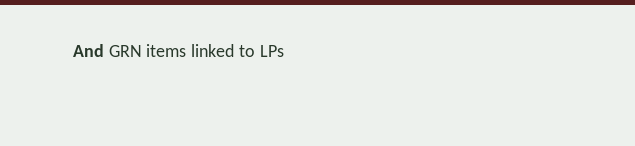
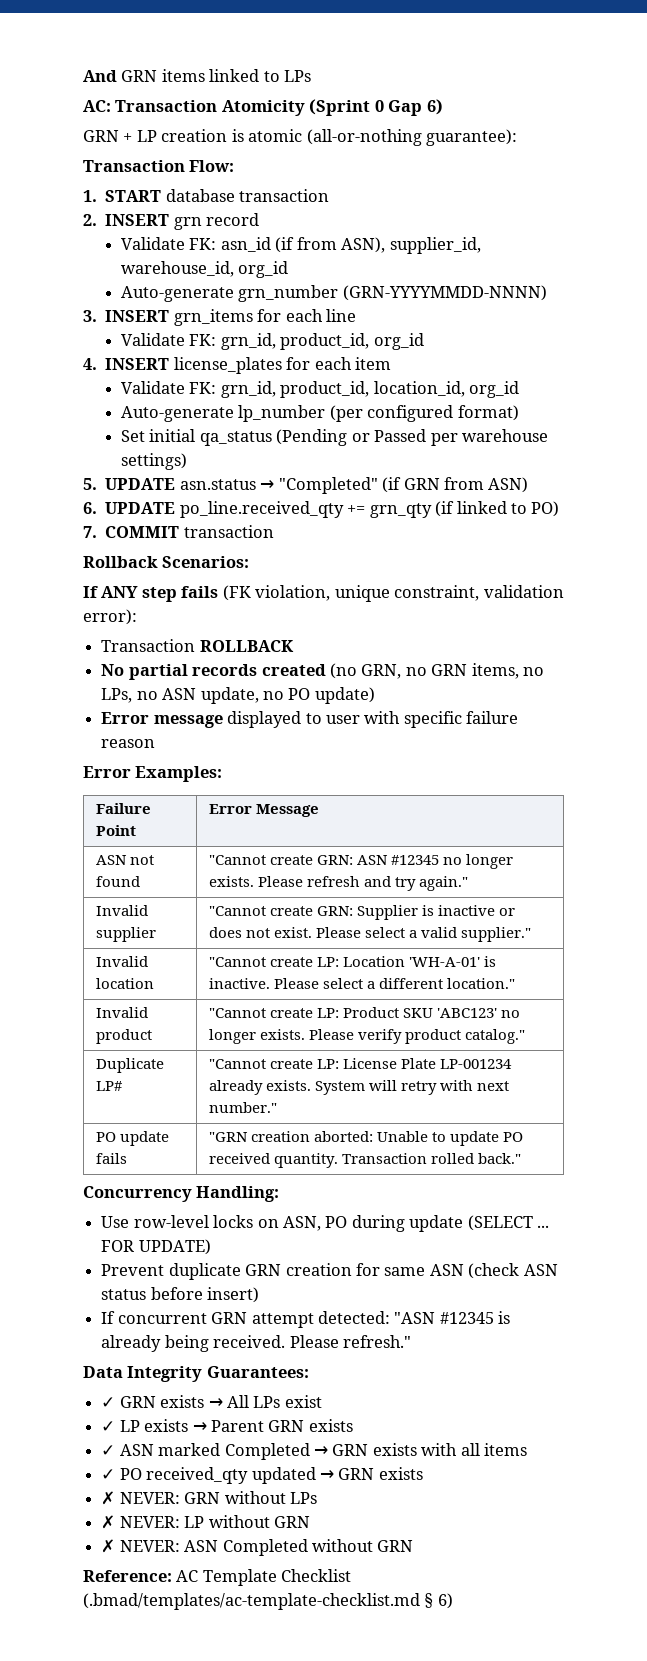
+ AC: Transaction Atomicity (Sprint 0 Gap 6)
+ GRN + LP creation is atomic (all-or-nothing guarantee):
+ Transaction Flow:
+ 1. START database transaction
+ 2. INSERT grn record
+ Validate FK: asn_id (if from ASN), supplier_id, warehouse_id, org_id
+ Auto-generate grn_number (GRN-YYYYMMDD-NNNN)
+ 3. INSERT grn_items for each line
+ Validate FK: grn_id, product_id, org_id
+ 4. INSERT license_plates for each item
+ Validate FK: grn_id, product_id, location_id, org_id
+ Auto-generate lp_number (per configured format)
+ Set initial qa_status (Pending or Passed per warehouse settings)
+ 5. UPDATE asn.status → "Completed" (if GRN from ASN)
+ 6. UPDATE po_line.received_qty += grn_qty (if linked to PO)
+ 7. COMMIT transaction
+ Rollback Scenarios:
+ If ANY step fails (FK violation, unique constraint, validation error):
+ Transaction ROLLBACK
+ No partial records created (no GRN, no GRN items, no LPs, no ASN update, no PO update)
+ Error message displayed to user with specific failure reason
+ Error Examples:
+ Failure Point | Error Message
+ ASN not found | "Cannot create GRN: ASN #12345 no longer exists. Please refresh and try again."
+ Invalid supplier | "Cannot create GRN: Supplier is inactive or does not exist. Please select a valid supplier."
+ Invalid location | "Cannot create LP: Location 'WH-A-01' is inactive. Please select a different location."
+ Invalid product | "Cannot create LP: Product SKU 'ABC123' no longer exists. Please verify product catalog."
+ Duplicate LP# | "Cannot create LP: License Plate LP-001234 already exists. System will retry with next number."
+ PO update fails | "GRN creation aborted: Unable to update PO received quantity. Transaction rolled back."
+ Concurrency Handling:
+ Use row-level locks on ASN, PO during update (SELECT ... FOR UPDATE)
+ Prevent duplicate GRN creation for same ASN (check ASN status before insert)
+ If concurrent GRN attempt detected: "ASN #12345 is already being received. Please refresh."
+ Data Integrity Guarantees:
+ ✓ GRN exists → All LPs exist
+ ✓ LP exists → Parent GRN exists
+ ✓ ASN marked Completed → GRN exists with all items
+ ✓ PO received_qty updated → GRN exists
+ ✗ NEVER: GRN without LPs
+ ✗ NEVER: LP without GRN
+ ✗ NEVER: ASN Completed without GRN
+ Reference: AC Template Checklist (.bmad/templates/ac-template-checklist.md § 6)

